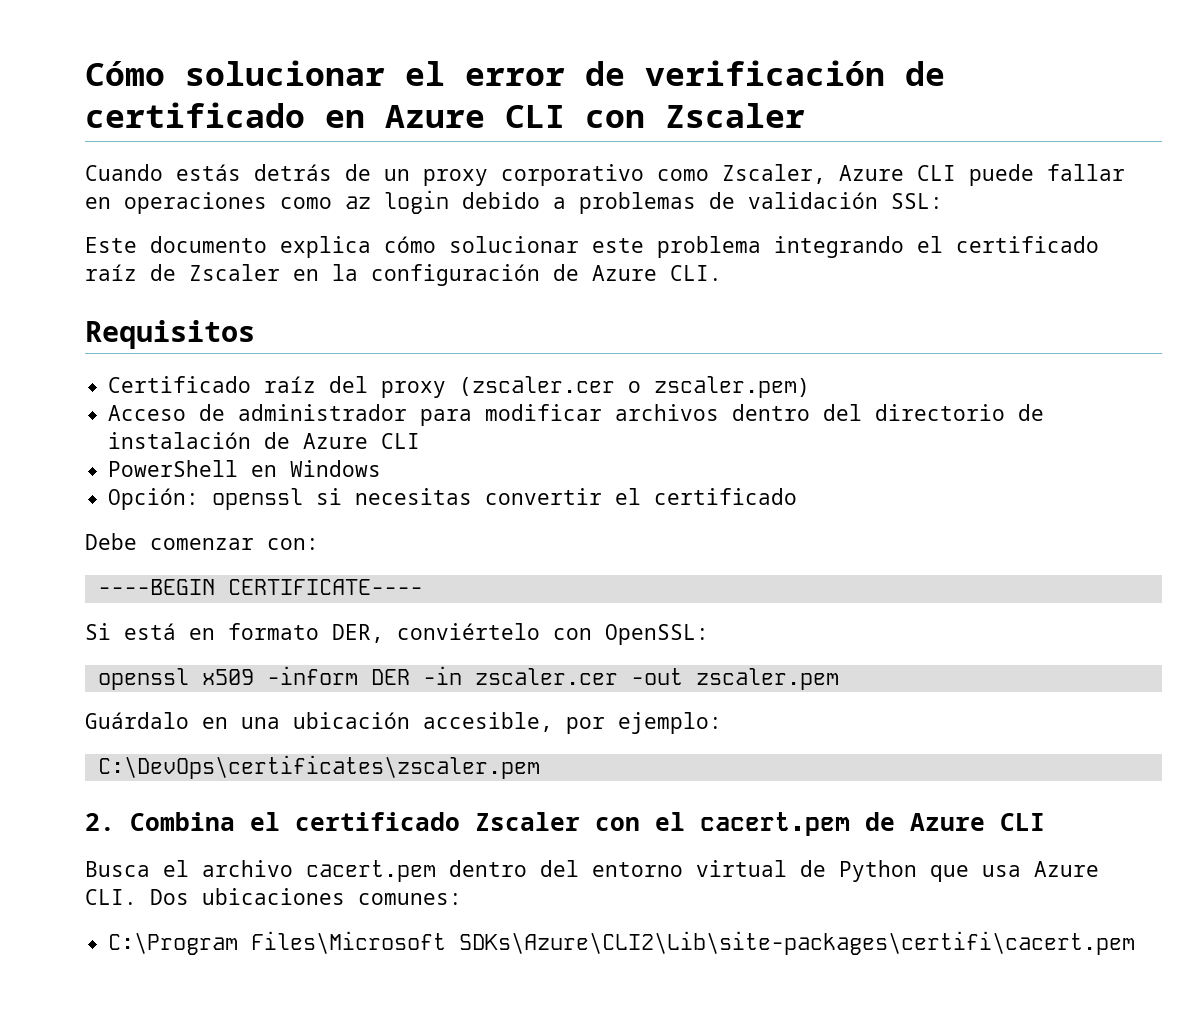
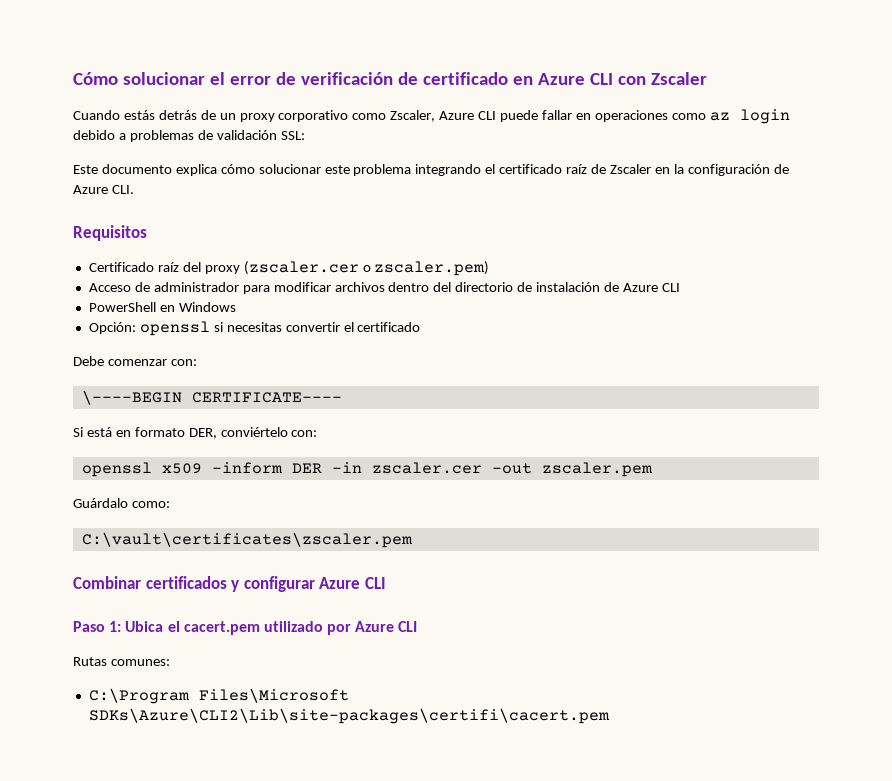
- ----BEGIN CERTIFICATE----
+ \----BEGIN CERTIFICATE----
- Si está en formato DER, conviértelo con OpenSSL:
+ Si está en formato DER, conviértelo con:
- Guárdalo en una ubicación accesible, por ejemplo:
- C:\DevOps\certificates\zscaler.pem
- 2. Combina el certificado Zscaler con el cacert.pem de Azure CLI
- Busca el archivo cacert.pem dentro del entorno virtual de Python que usa Azure CLI. Dos ubicaciones comunes:
+ Guárdalo como:
+ C:\vault\certificates\zscaler.pem
+ Combinar certificados y configurar Azure CLI
+ Paso 1: Ubica el cacert.pem utilizado por Azure CLI
+ Rutas comunes:

